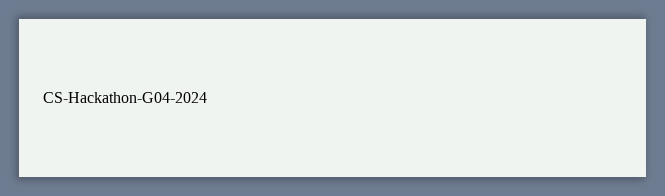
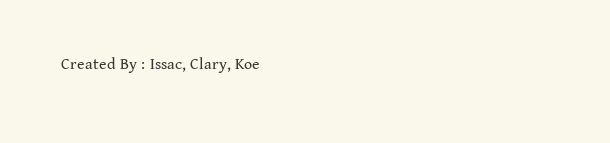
- CS-Hackathon-G04-2024
+ Created By : Issac, Clary, Koe

